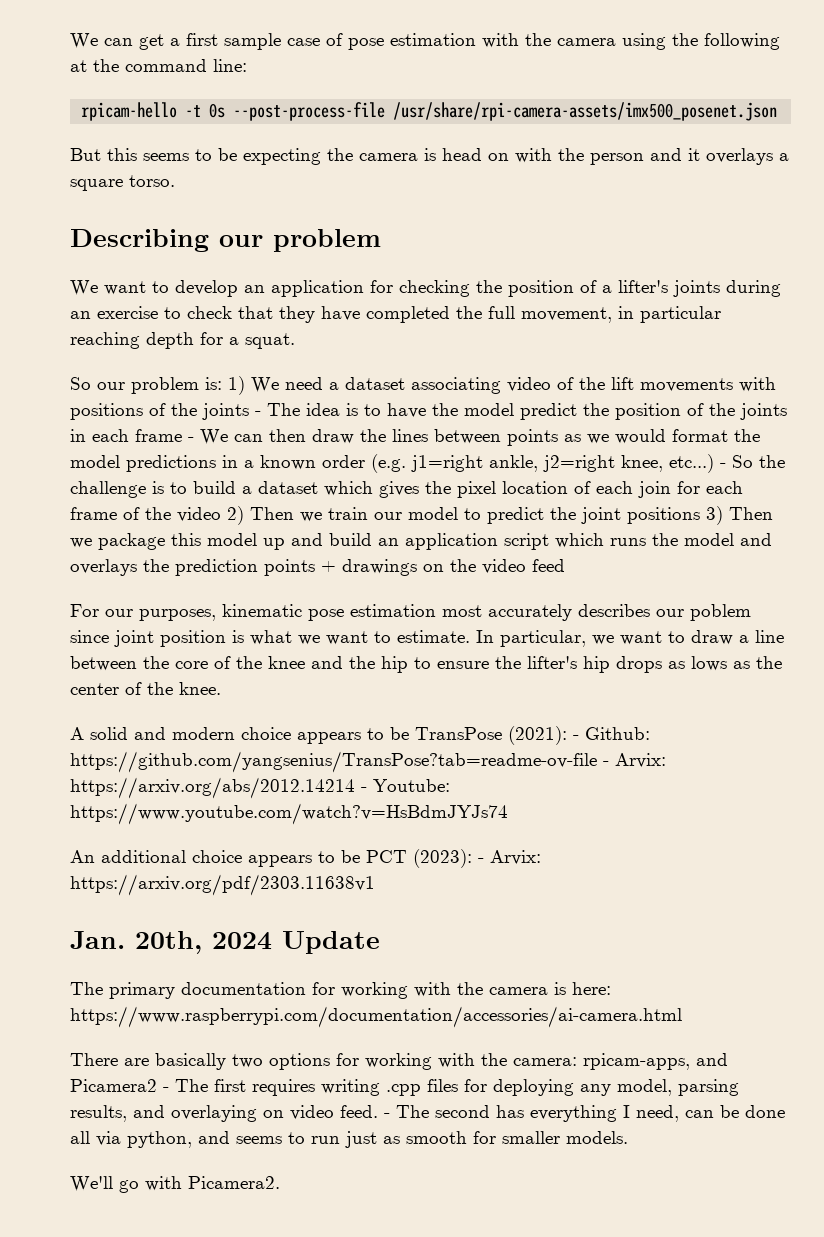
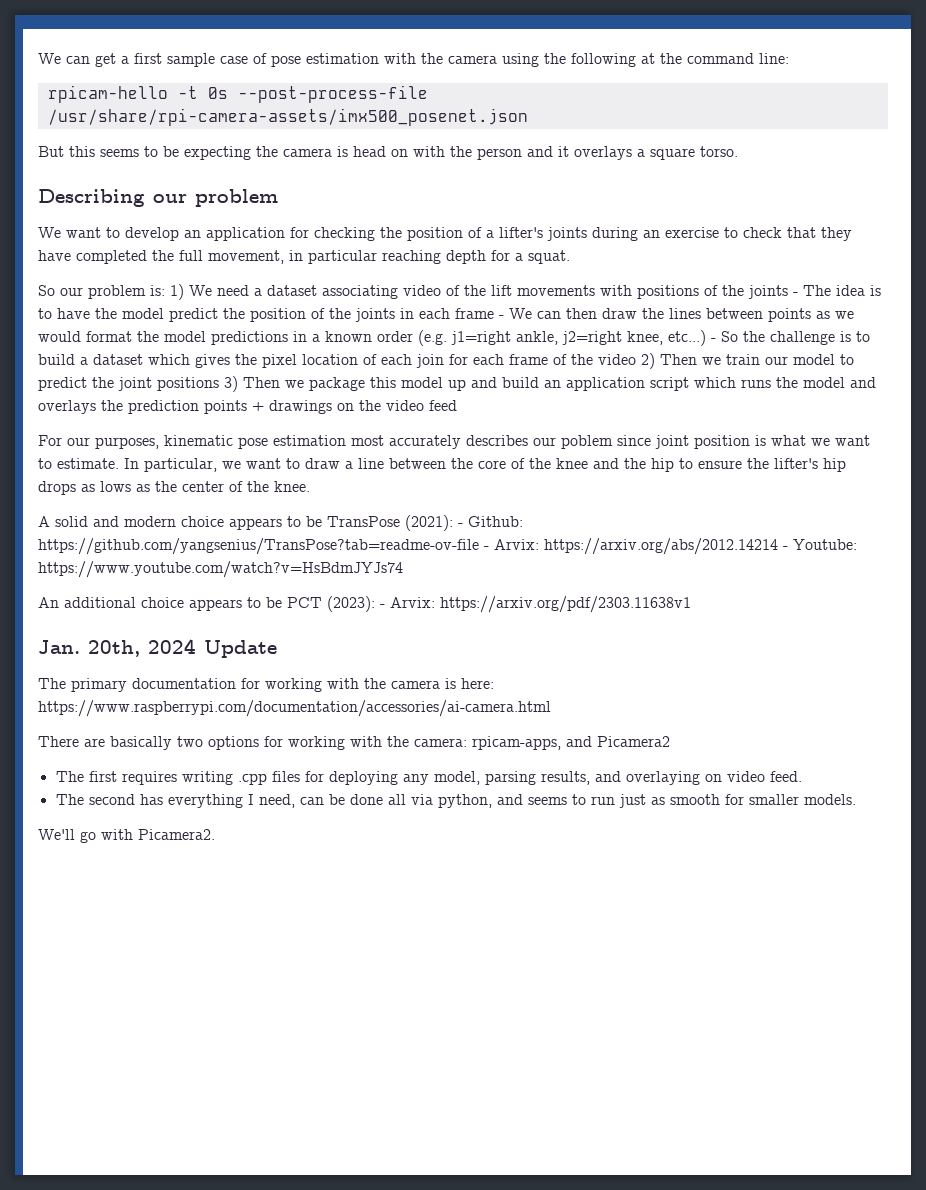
- There are basically two options for working with the camera: rpicam-apps, and Picamera2 - The first requires writing .cpp files for deploying any model, parsing results, and overlaying on video feed. - The second has everything I need, can be done all via python, and seems to run just as smooth for smaller models.
+ There are basically two options for working with the camera: rpicam-apps, and Picamera2
+ The first requires writing .cpp files for deploying any model, parsing results, and overlaying on video feed.
+ The second has everything I need, can be done all via python, and seems to run just as smooth for smaller models.

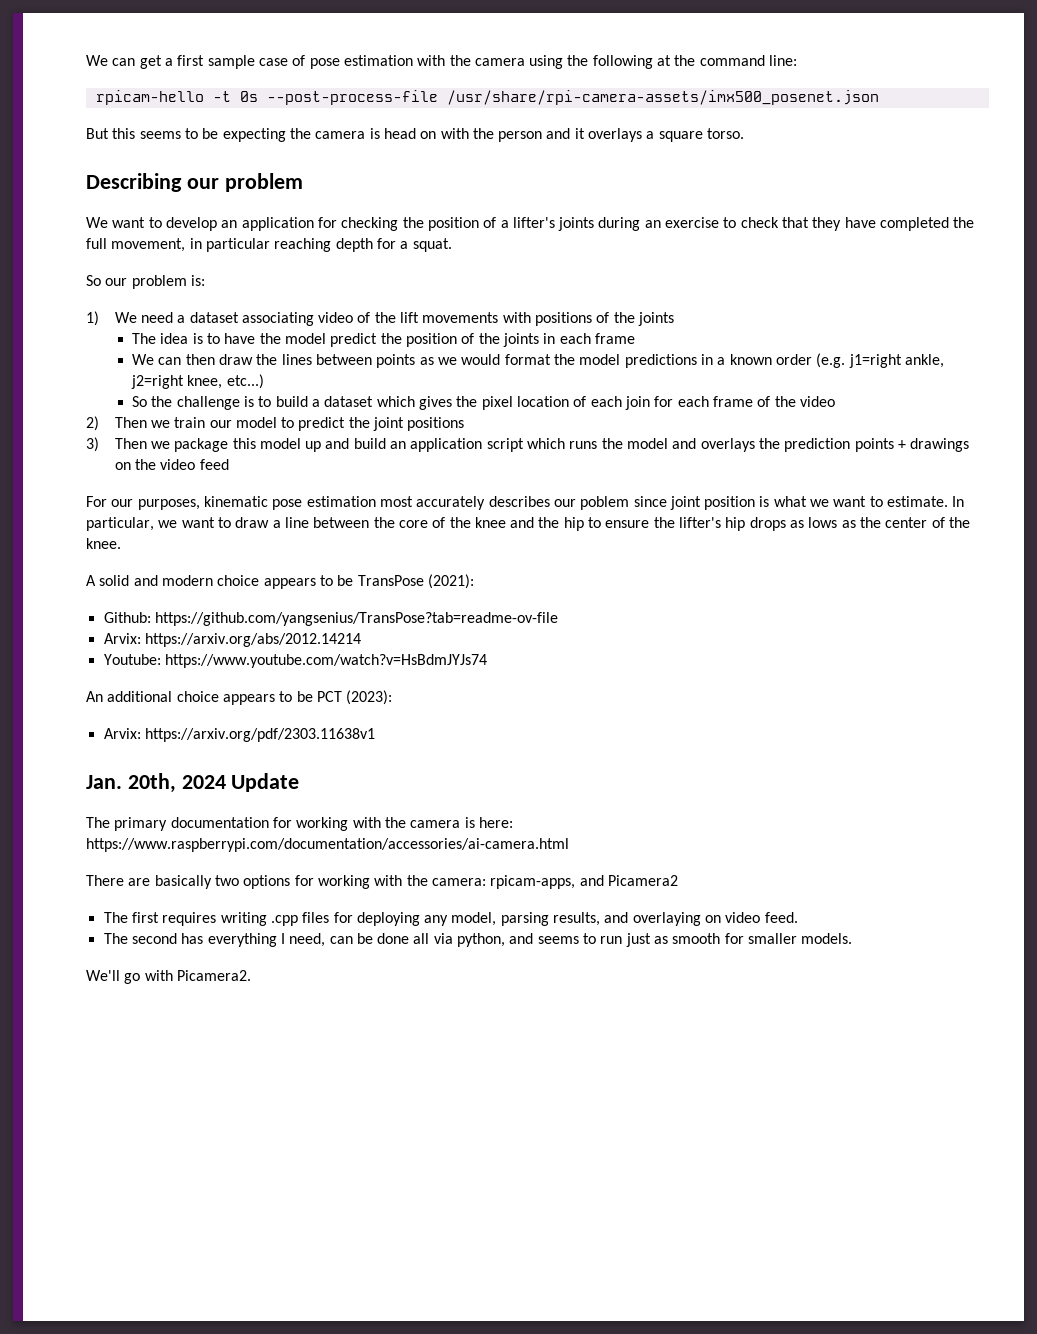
- So our problem is: 1) We need a dataset associating video of the lift movements with positions of the joints - The idea is to have the model predict the position of the joints in each frame - We can then draw the lines between points as we would format the model predictions in a known order (e.g. j1=right ankle, j2=right knee, etc...) - So the challenge is to build a dataset which gives the pixel location of each join for each frame of the video 2) Then we train our model to predict the joint positions 3) Then we package this model up and build an application script which runs the model and overlays the prediction points + drawings on the video feed
+ So our problem is:
+ 1) We need a dataset associating video of the lift movements with positions of the joints
+ The idea is to have the model predict the position of the joints in each frame
+ We can then draw the lines between points as we would format the model predictions in a known order (e.g. j1=right ankle, j2=right knee, etc...)
+ So the challenge is to build a dataset which gives the pixel location of each join for each frame of the video
+ 2) Then we train our model to predict the joint positions
+ 3) Then we package this model up and build an application script which runs the model and overlays the prediction points + drawings on the video feed
- A solid and modern choice appears to be TransPose (2021): - Github: https://github.com/yangsenius/TransPose?tab=readme-ov-file - Arvix: https://arxiv.org/abs/2012.14214 - Youtube: https://www.youtube.com/watch?v=HsBdmJYJs74
+ A solid and modern choice appears to be TransPose (2021):
+ Github: https://github.com/yangsenius/TransPose?tab=readme-ov-file
+ Arvix: https://arxiv.org/abs/2012.14214
+ Youtube: https://www.youtube.com/watch?v=HsBdmJYJs74
- An additional choice appears to be PCT (2023): - Arvix: https://arxiv.org/pdf/2303.11638v1
+ An additional choice appears to be PCT (2023):
+ Arvix: https://arxiv.org/pdf/2303.11638v1

